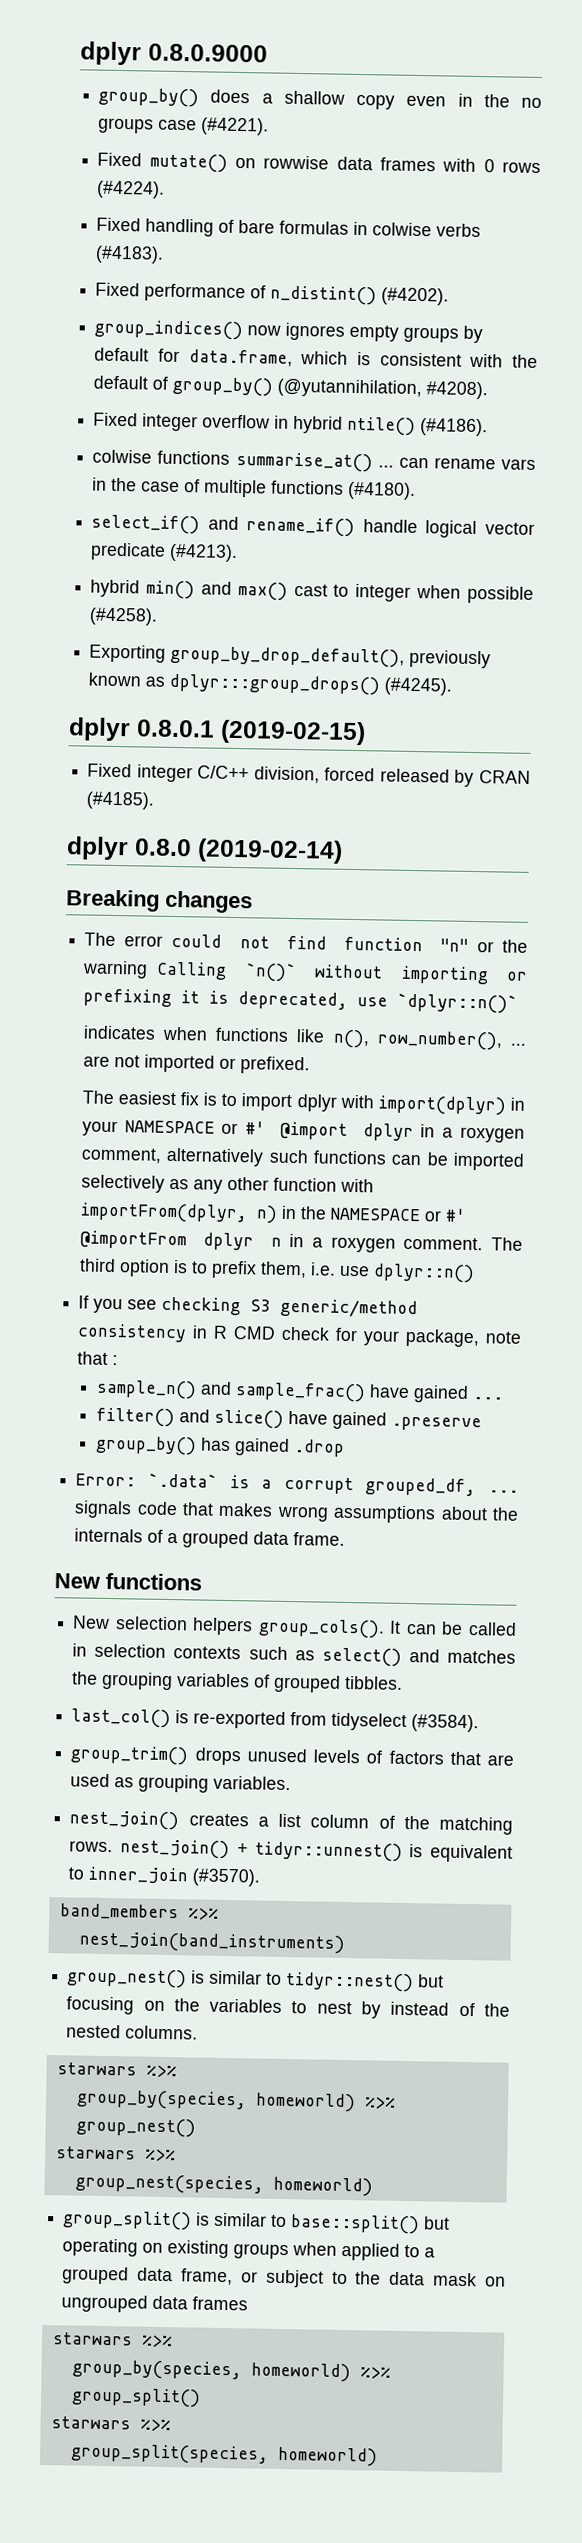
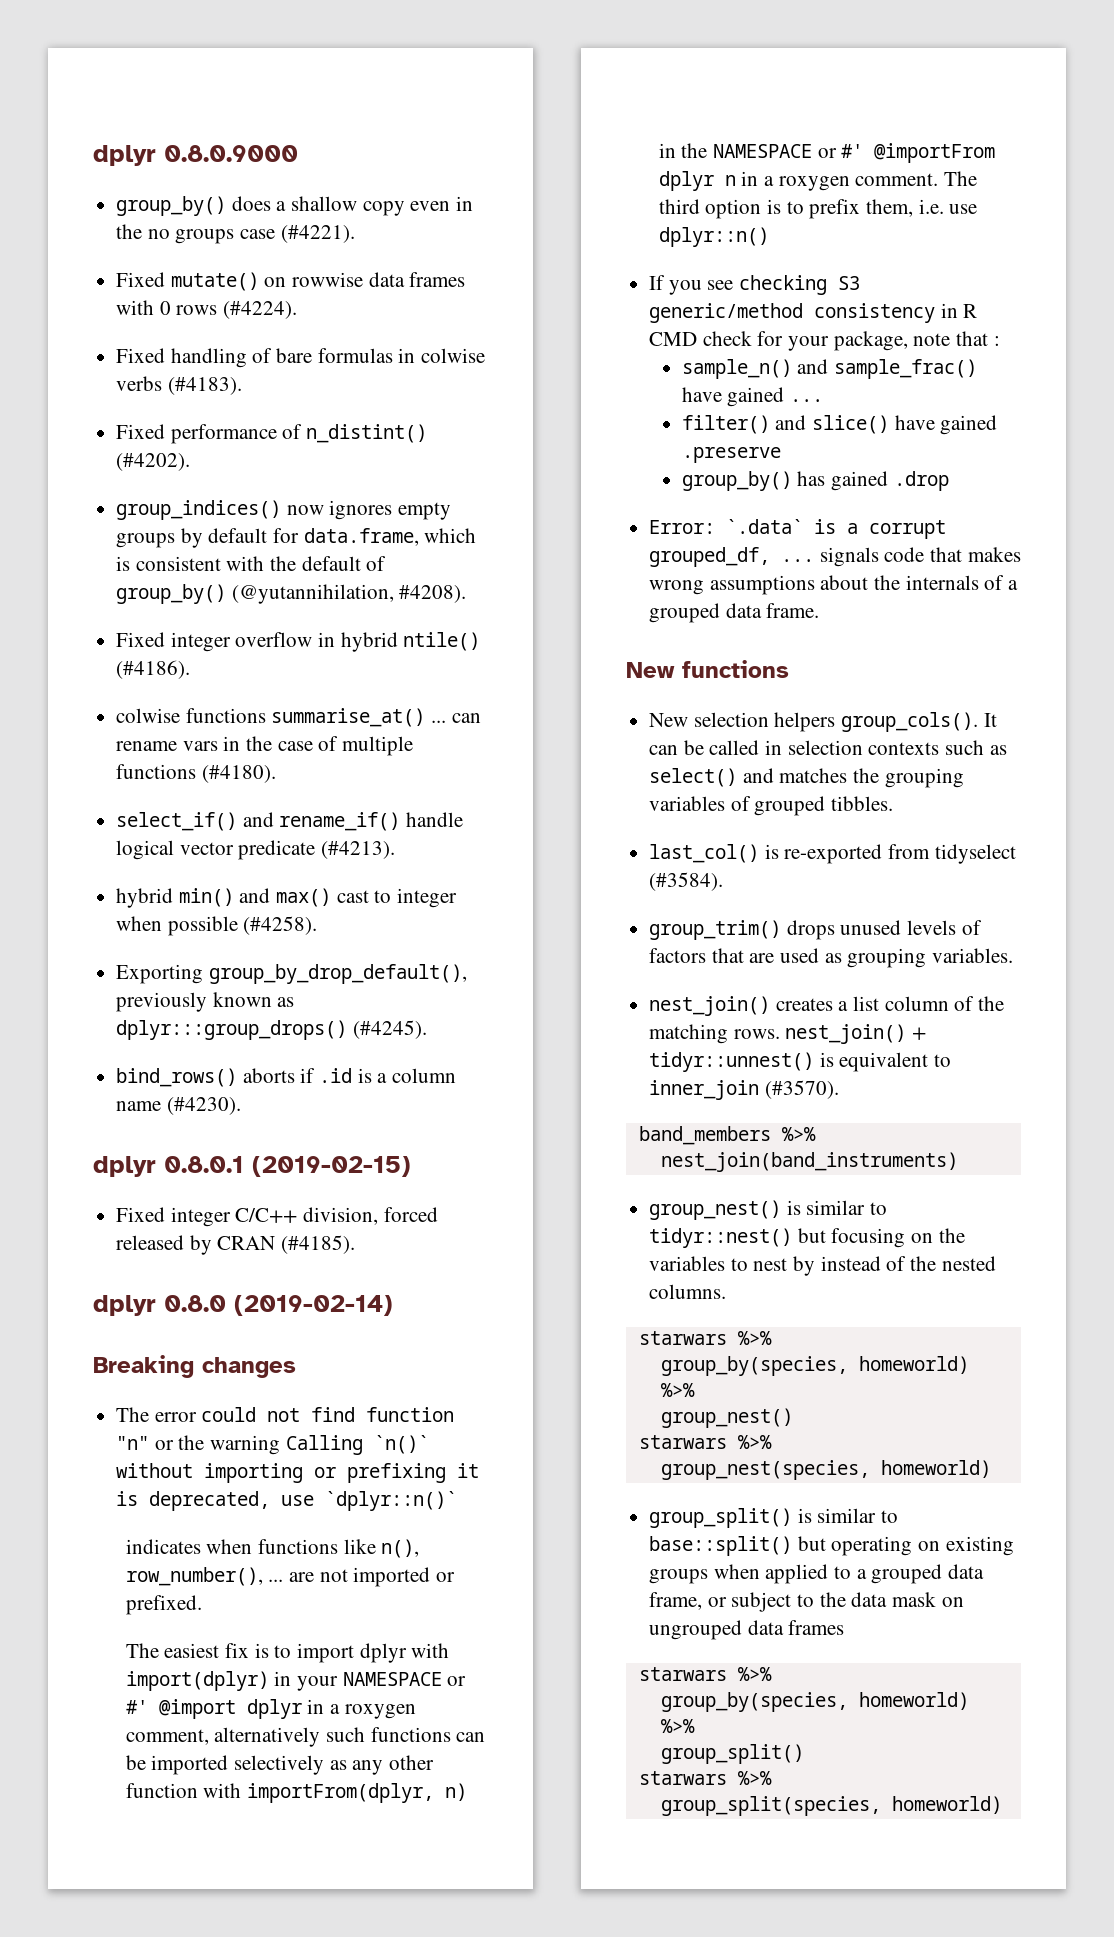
+ bind_rows() aborts if .id is a column name (#4230).

